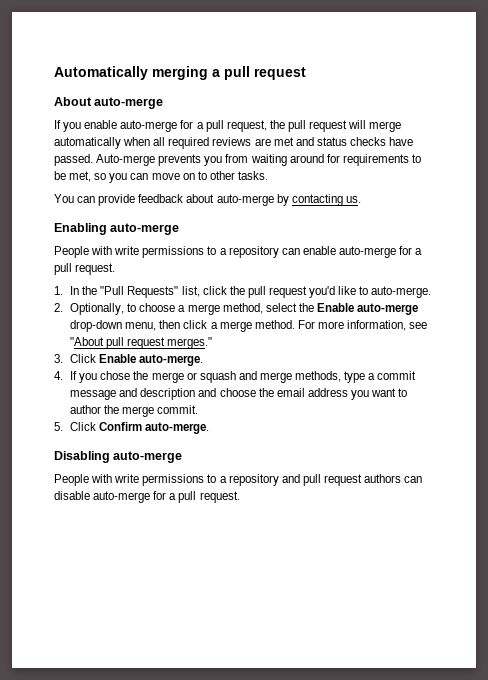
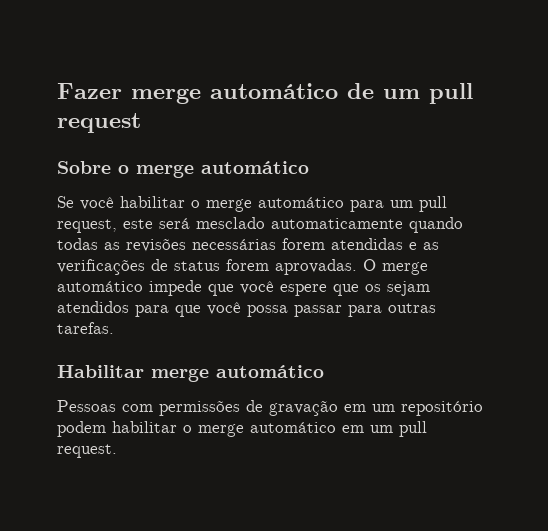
- Automatically merging a pull request
- About auto-merge
- If you enable auto-merge for a pull request, the pull request will merge automatically when all required reviews are met and status checks have passed. Auto-merge prevents you from waiting around for requirements to be met, so you can move on to other tasks.
- You can provide feedback about auto-merge by contacting us.
- Enabling auto-merge
- People with write permissions to a repository can enable auto-merge for a pull request.
- 1. In the "Pull Requests" list, click the pull request you'd like to auto-merge.
- 2. Optionally, to choose a merge method, select the Enable auto-merge drop-down menu, then click a merge method. For more information, see "About pull request merges."
- 3. Click Enable auto-merge.
- 4. If you chose the merge or squash and merge methods, type a commit message and description and choose the email address you want to author the merge commit.
- 5. Click Confirm auto-merge.
- Disabling auto-merge
- People with write permissions to a repository and pull request authors can disable auto-merge for a pull request.
+ Fazer merge automático de um pull request
+ Sobre o merge automático
+ Se você habilitar o merge automático para um pull request, este será mesclado automaticamente quando todas as revisões necessárias forem atendidas e as verificações de status forem aprovadas. O merge automático impede que você espere que os sejam atendidos para que você possa passar para outras tarefas.
+ Habilitar merge automático
+ Pessoas com permissões de gravação em um repositório podem habilitar o merge automático em um pull request.

